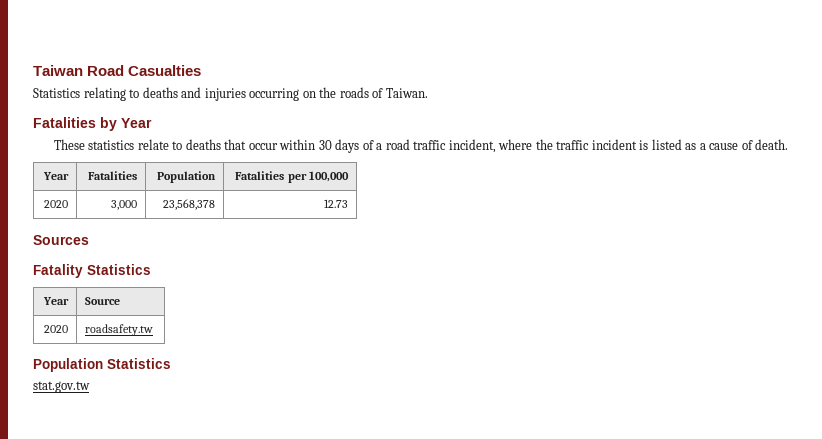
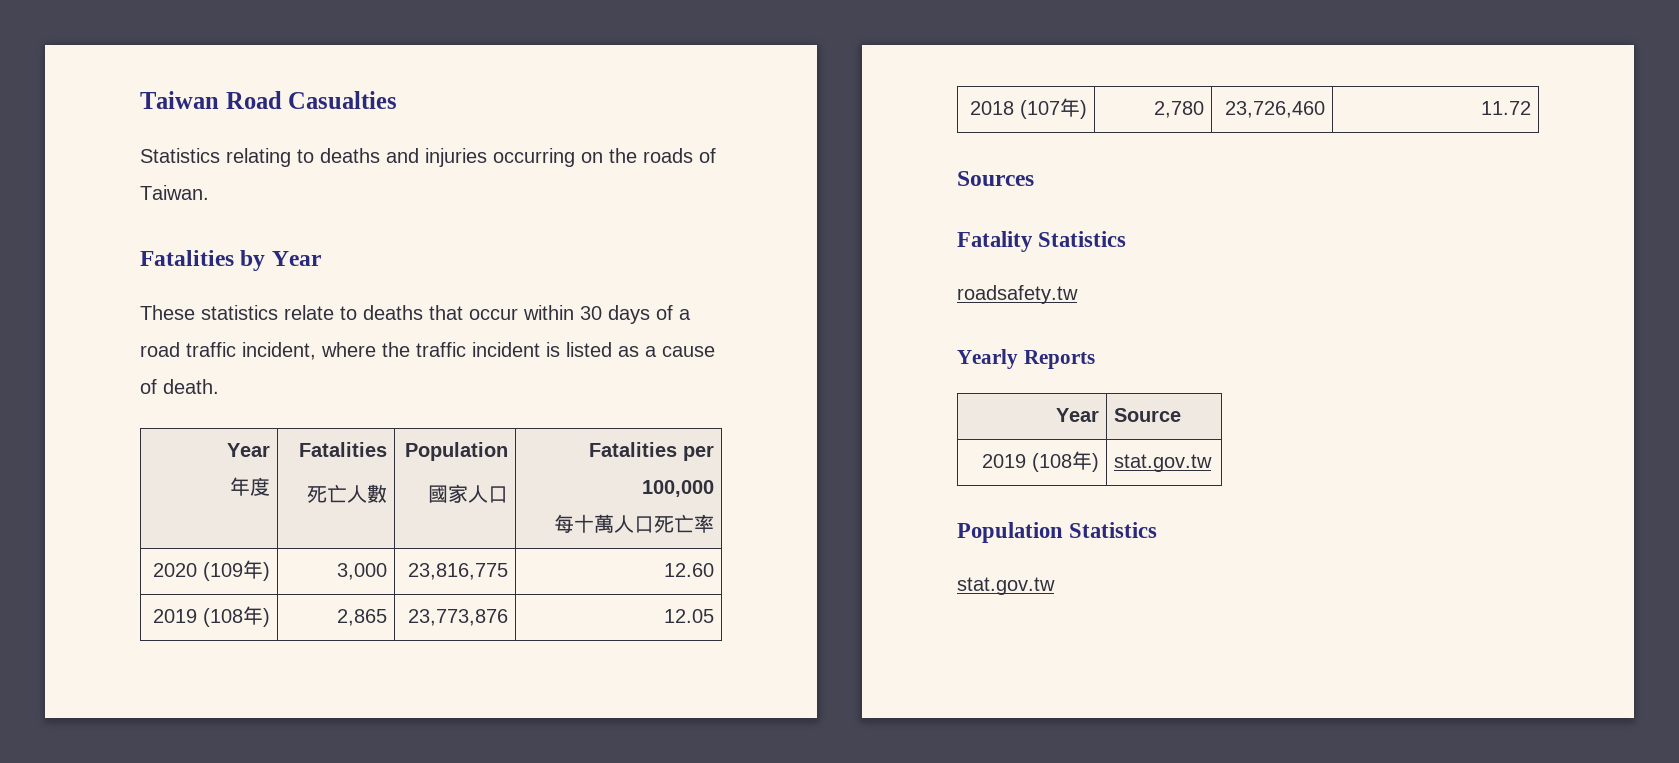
  These statistics relate to deaths that occur within 30 days of a road traffic incident, where the traffic incident is listed as a cause of death.
- Year | Fatalities | Population | Fatalities per 100,000
- 2020 | 3,000 | 23,568,378 | 12.73
+ Year
+ 年度 | Fatalities
+ 死亡人數 | Population
+ 國家人口 | Fatalities per 100,000
+ 每十萬人口死亡率
+ 2020 (109年) | 3,000 | 23,816,775 | 12.60
+ 2019 (108年) | 2,865 | 23,773,876 | 12.05
+ 2018 (107年) | 2,780 | 23,726,460 | 11.72
+ roadsafety.tw
+ Yearly Reports
- 2020 | roadsafety.tw
+ 2019 (108年) | stat.gov.tw

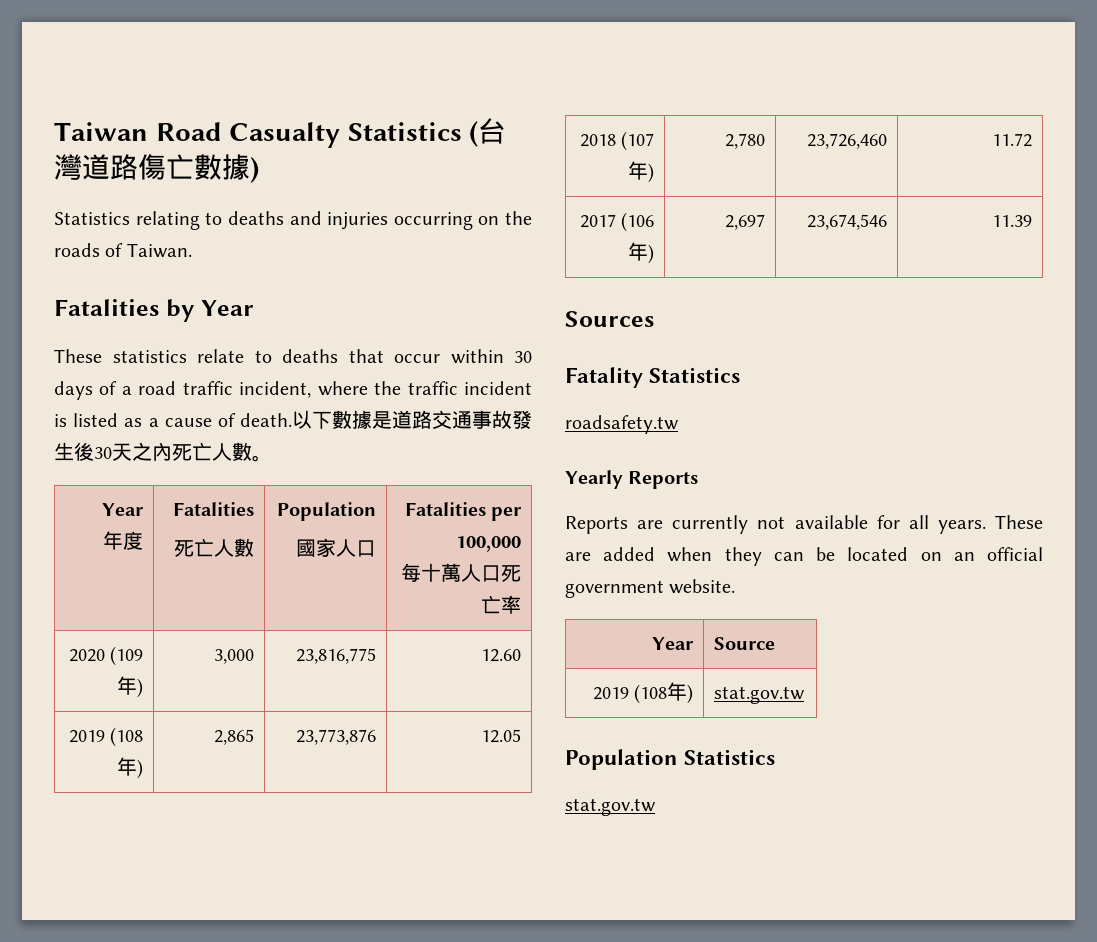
- Taiwan Road Casualties
+ Taiwan Road Casualty Statistics (台灣道路傷亡數據)
+ 以下數據是道路交通事故發生後30天之內死亡人數。
+ 2017 (106年) | 2,697 | 23,674,546 | 11.39
+ Reports are currently not available for all years. These are added when they can be located on an official government website.

